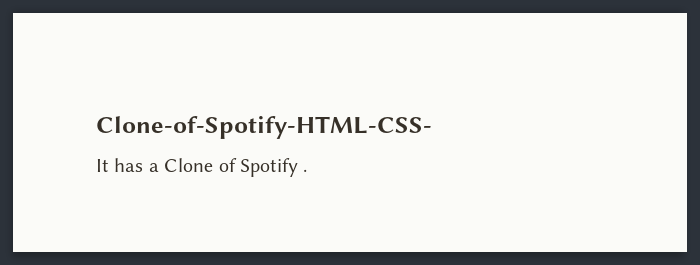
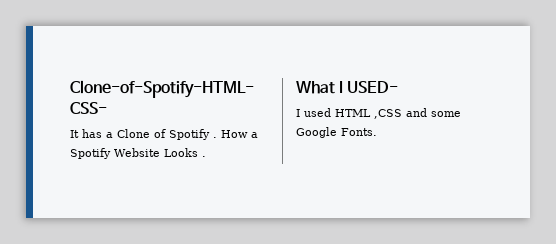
+ How a Spotify Website Looks .
+ What I USED-
+ I used HTML ,CSS and some Google Fonts.

